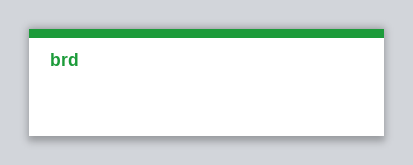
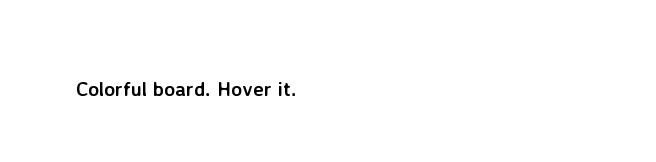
- brd
+ Colorful board. Hover it.

